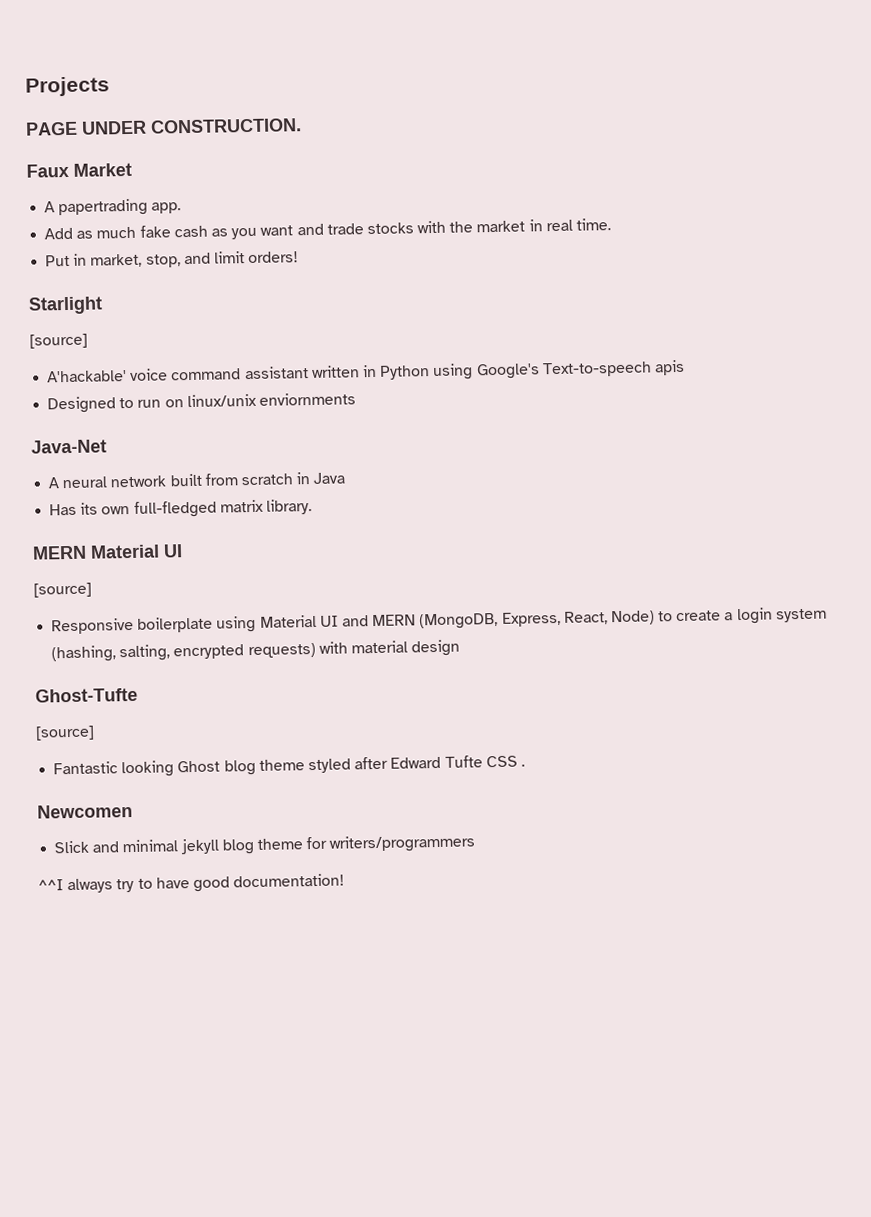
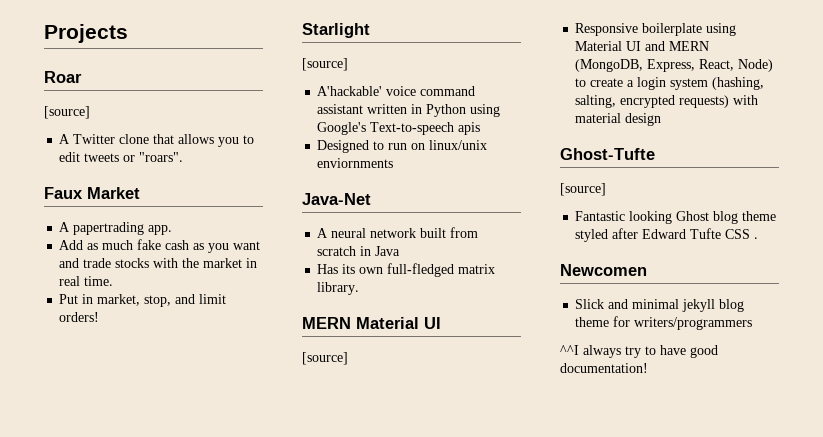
- PAGE UNDER CONSTRUCTION.
+ Roar
+ [source]
+ A Twitter clone that allows you to edit tweets or "roars".

